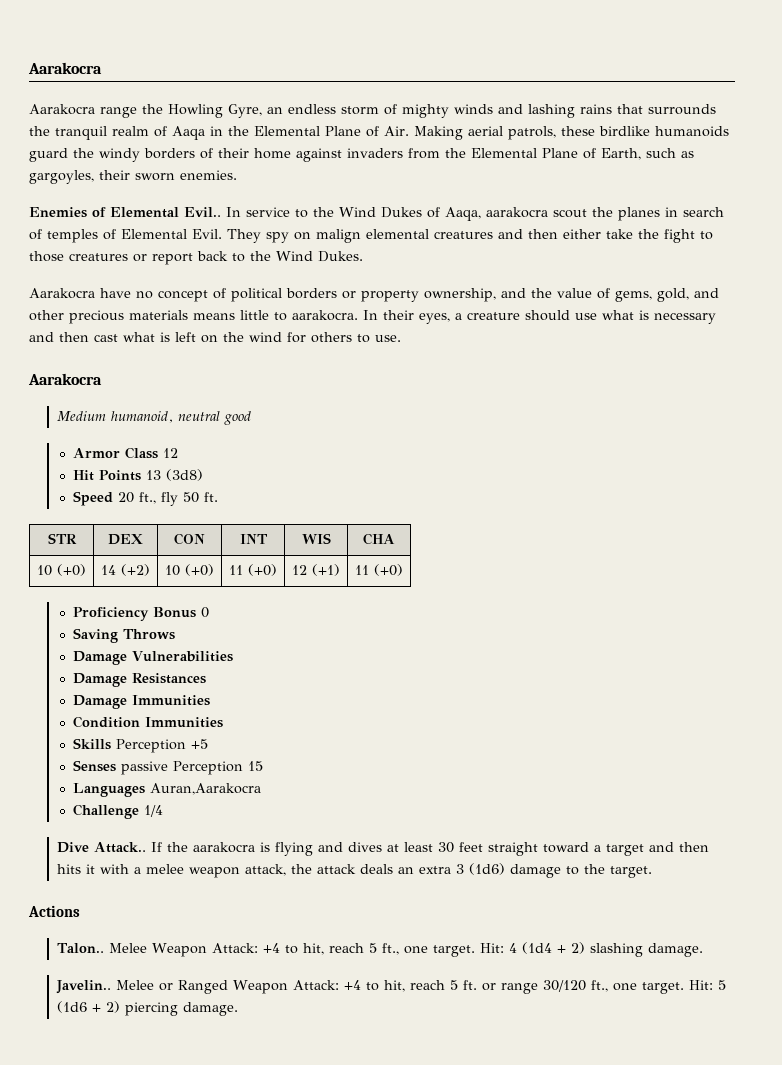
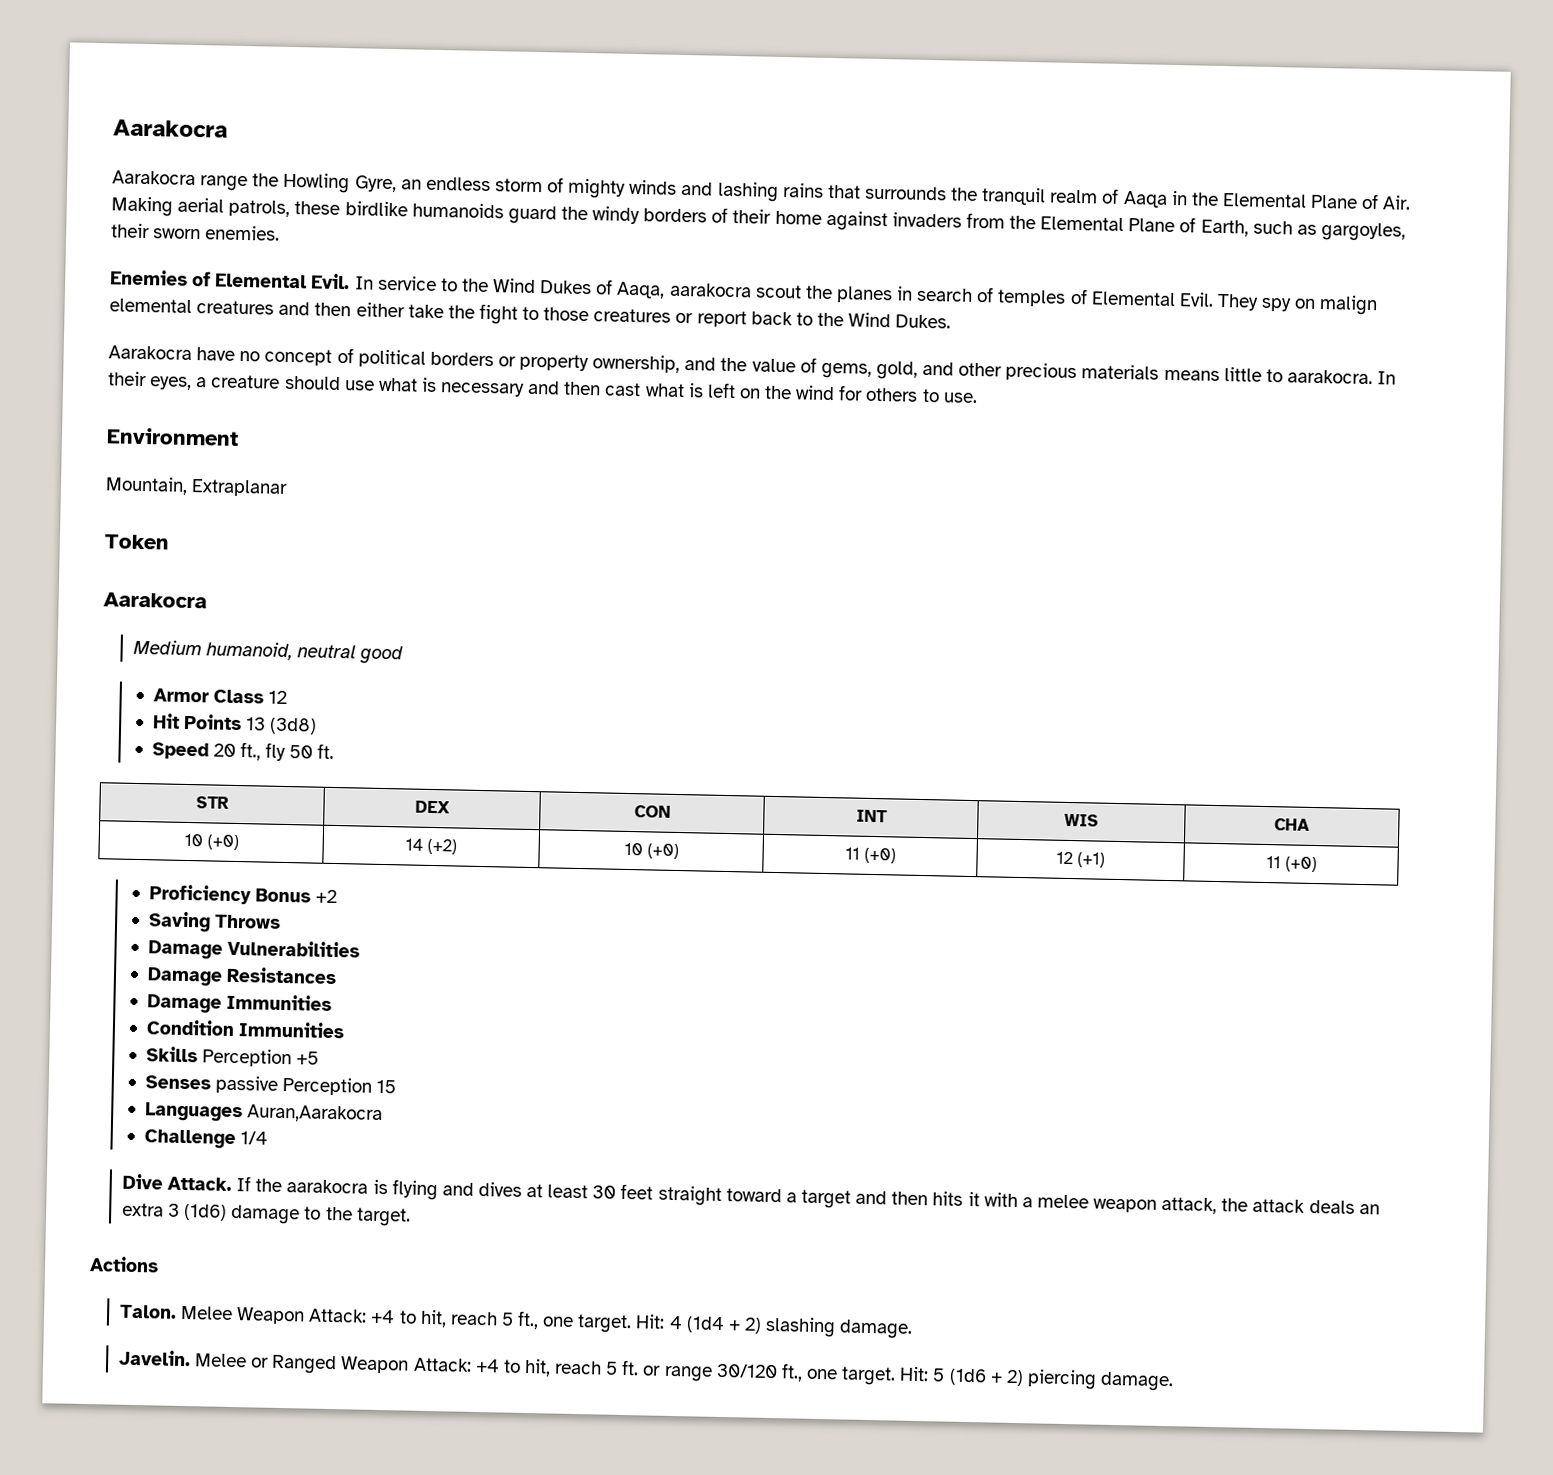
- Enemies of Elemental Evil..
+ Enemies of Elemental Evil.
+ Environment
+ Mountain, Extraplanar
+ Token
- Proficiency Bonus 0
+ Proficiency Bonus +2
- Dive Attack..
+ Dive Attack.
- Talon..
+ Talon.
- Javelin..
+ Javelin.

